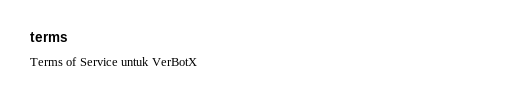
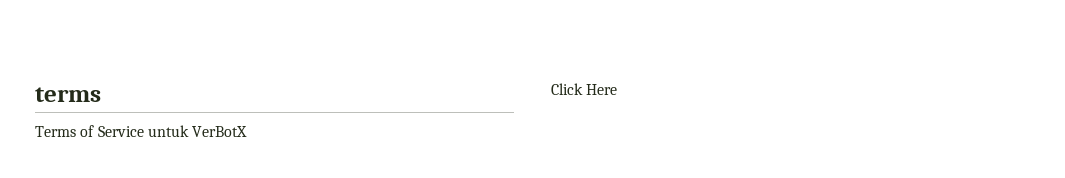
+ Click Here

